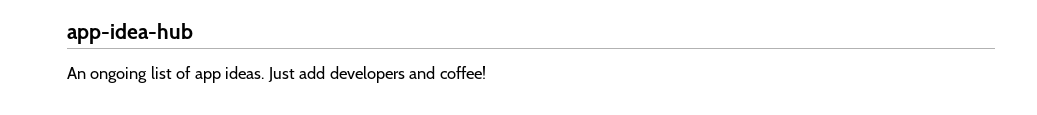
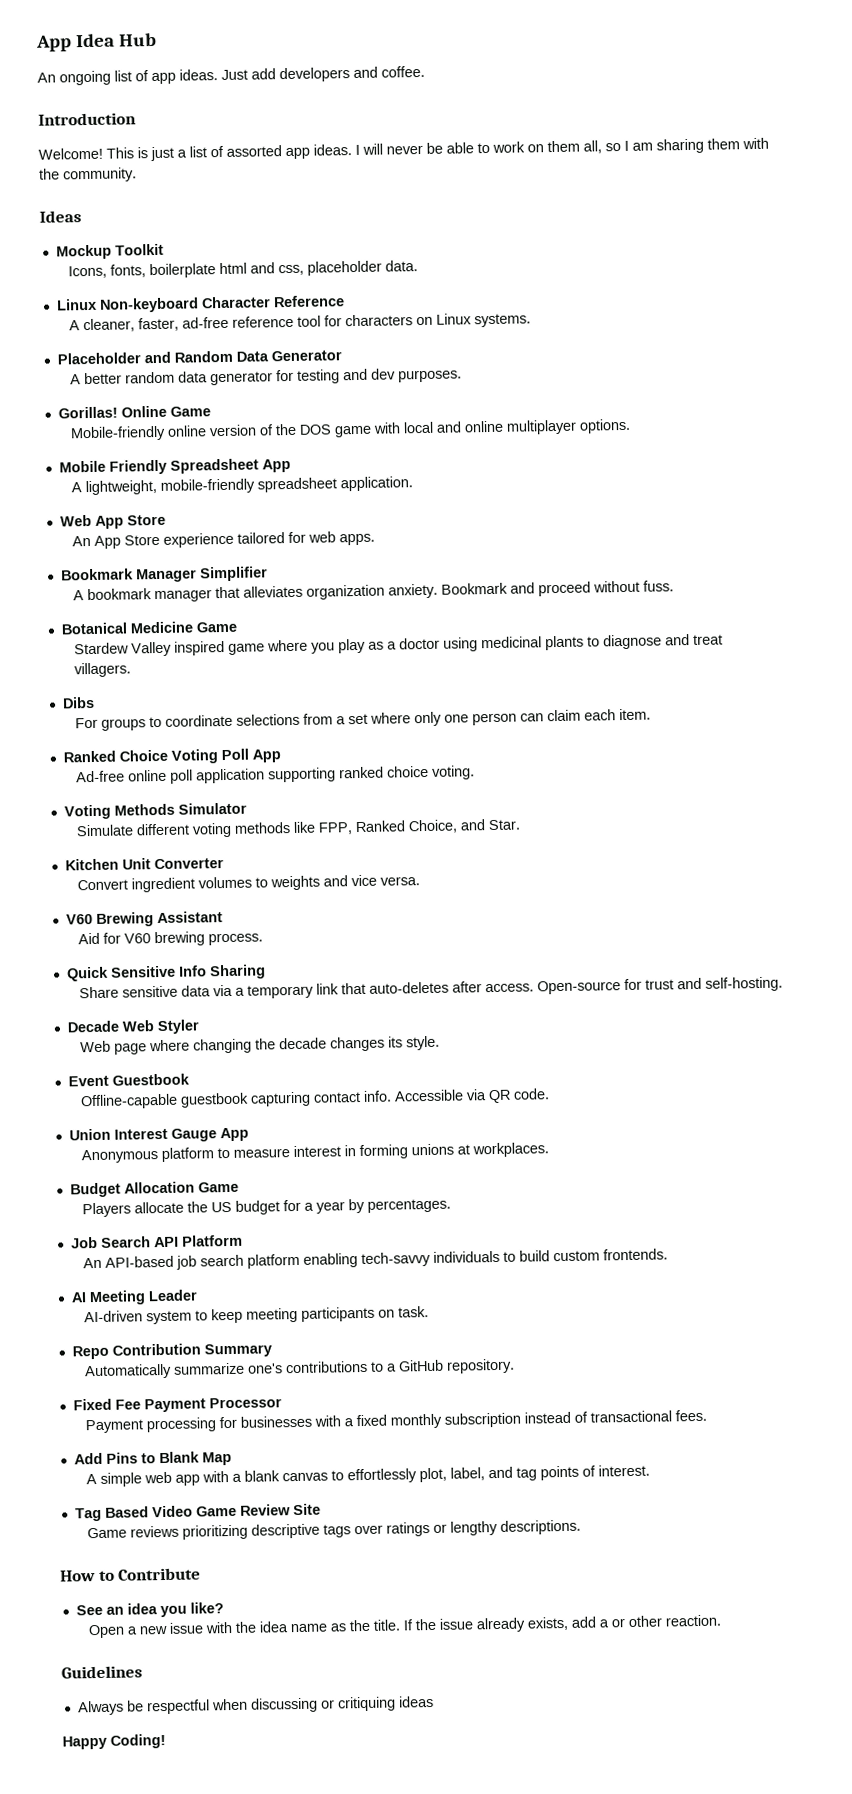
- app-idea-hub
+ App Idea Hub
- Just add developers and coffee!
+ Just add developers and coffee.
+ Introduction
+ Welcome! This is just a list of assorted app ideas. I will never be able to work on them all, so I am sharing them with the community.
+ Ideas
+ Mockup Toolkit
+ Icons, fonts, boilerplate html and css, placeholder data.
+ Linux Non-keyboard Character Reference
+ A cleaner, faster, ad-free reference tool for characters on Linux systems.
+ Placeholder and Random Data Generator
+ A better random data generator for testing and dev purposes.
+ Gorillas! Online Game
+ Mobile-friendly online version of the DOS game with local and online multiplayer options.
+ Mobile Friendly Spreadsheet App
+ A lightweight, mobile-friendly spreadsheet application.
+ Web App Store
+ An App Store experience tailored for web apps.
+ Bookmark Manager Simplifier
+ A bookmark manager that alleviates organization anxiety. Bookmark and proceed without fuss.
+ Botanical Medicine Game
+ Stardew Valley inspired game where you play as a doctor using medicinal plants to diagnose and treat villagers.
+ Dibs
+ For groups to coordinate selections from a set where only one person can claim each item.
+ Ranked Choice Voting Poll App
+ Ad-free online poll application supporting ranked choice voting.
+ Voting Methods Simulator
+ Simulate different voting methods like FPP, Ranked Choice, and Star.
+ Kitchen Unit Converter
+ Convert ingredient volumes to weights and vice versa.
+ V60 Brewing Assistant
+ Aid for V60 brewing process.
+ Quick Sensitive Info Sharing
+ Share sensitive data via a temporary link that auto-deletes after access. Open-source for trust and self-hosting.
+ Decade Web Styler
+ Web page where changing the decade changes its style.
+ Event Guestbook
+ Offline-capable guestbook capturing contact info. Accessible via QR code.
+ Union Interest Gauge App
+ Anonymous platform to measure interest in forming unions at workplaces.
+ Budget Allocation Game
+ Players allocate the US budget for a year by percentages.
+ Job Search API Platform
+ An API-based job search platform enabling tech-savvy individuals to build custom frontends.
+ AI Meeting Leader
+ AI-driven system to keep meeting participants on task.
+ Repo Contribution Summary
+ Automatically summarize one's contributions to a GitHub repository.
+ Fixed Fee Payment Processor
+ Payment processing for businesses with a fixed monthly subscription instead of transactional fees.
+ Add Pins to Blank Map
+ A simple web app with a blank canvas to effortlessly plot, label, and tag points of interest.
+ Tag Based Video Game Review Site
+ Game reviews prioritizing descriptive tags over ratings or lengthy descriptions.
+ How to Contribute
+ See an idea you like?
+ Open a new issue with the idea name as the title. If the issue already exists, add a or other reaction.
+ Guidelines
+ Always be respectful when discussing or critiquing ideas
+ Happy Coding!

